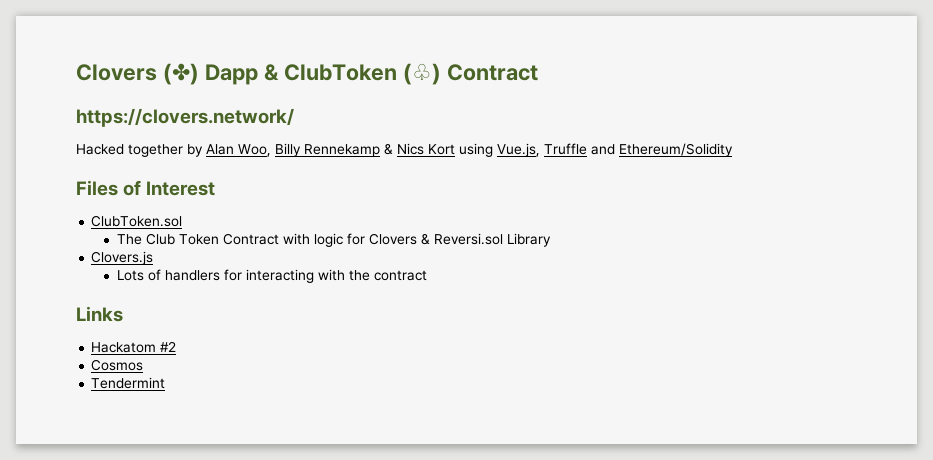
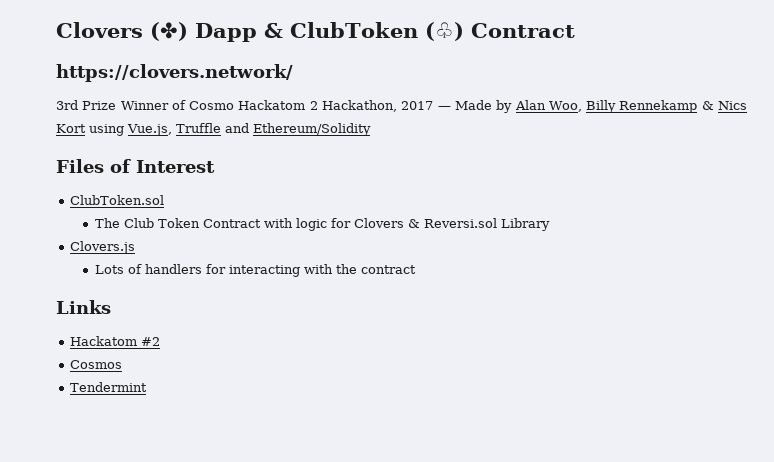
- Hacked together by Alan Woo, Billy Rennekamp & Nics Kort using Vue.js, Truffle and Ethereum/Solidity
+ 3rd Prize Winner of Cosmo Hackatom 2 Hackathon, 2017 — Made by Alan Woo, Billy Rennekamp & Nics Kort using Vue.js, Truffle and Ethereum/Solidity

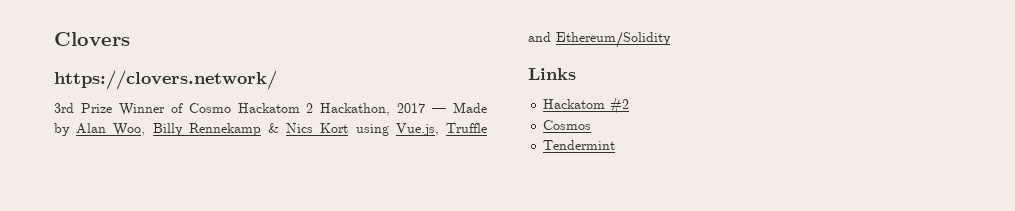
- Clovers (✤) Dapp & ClubToken (♧) Contract
+ Clovers
- Files of Interest
- ClubToken.sol
- The Club Token Contract with logic for Clovers & Reversi.sol Library
- Clovers.js
- Lots of handlers for interacting with the contract

